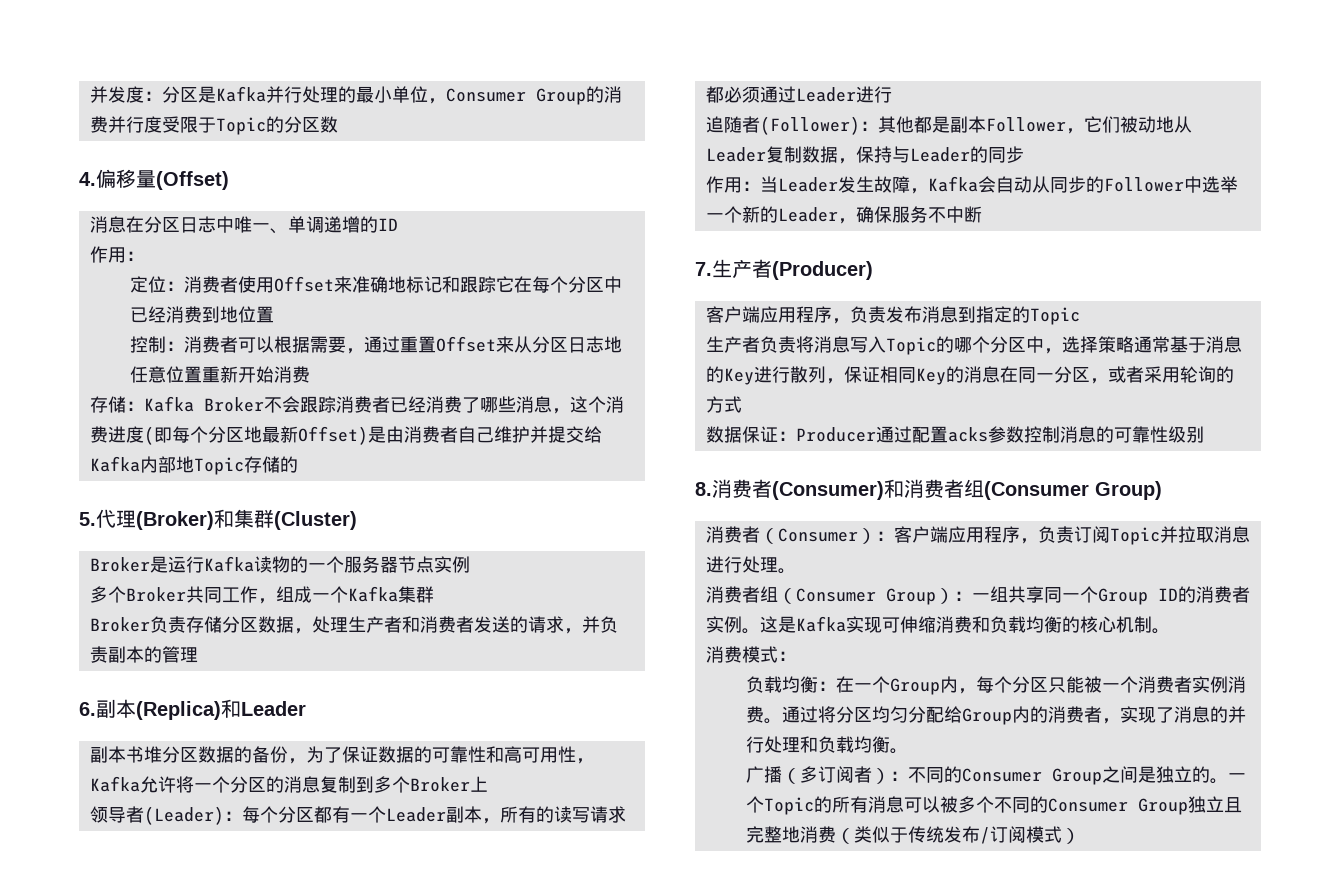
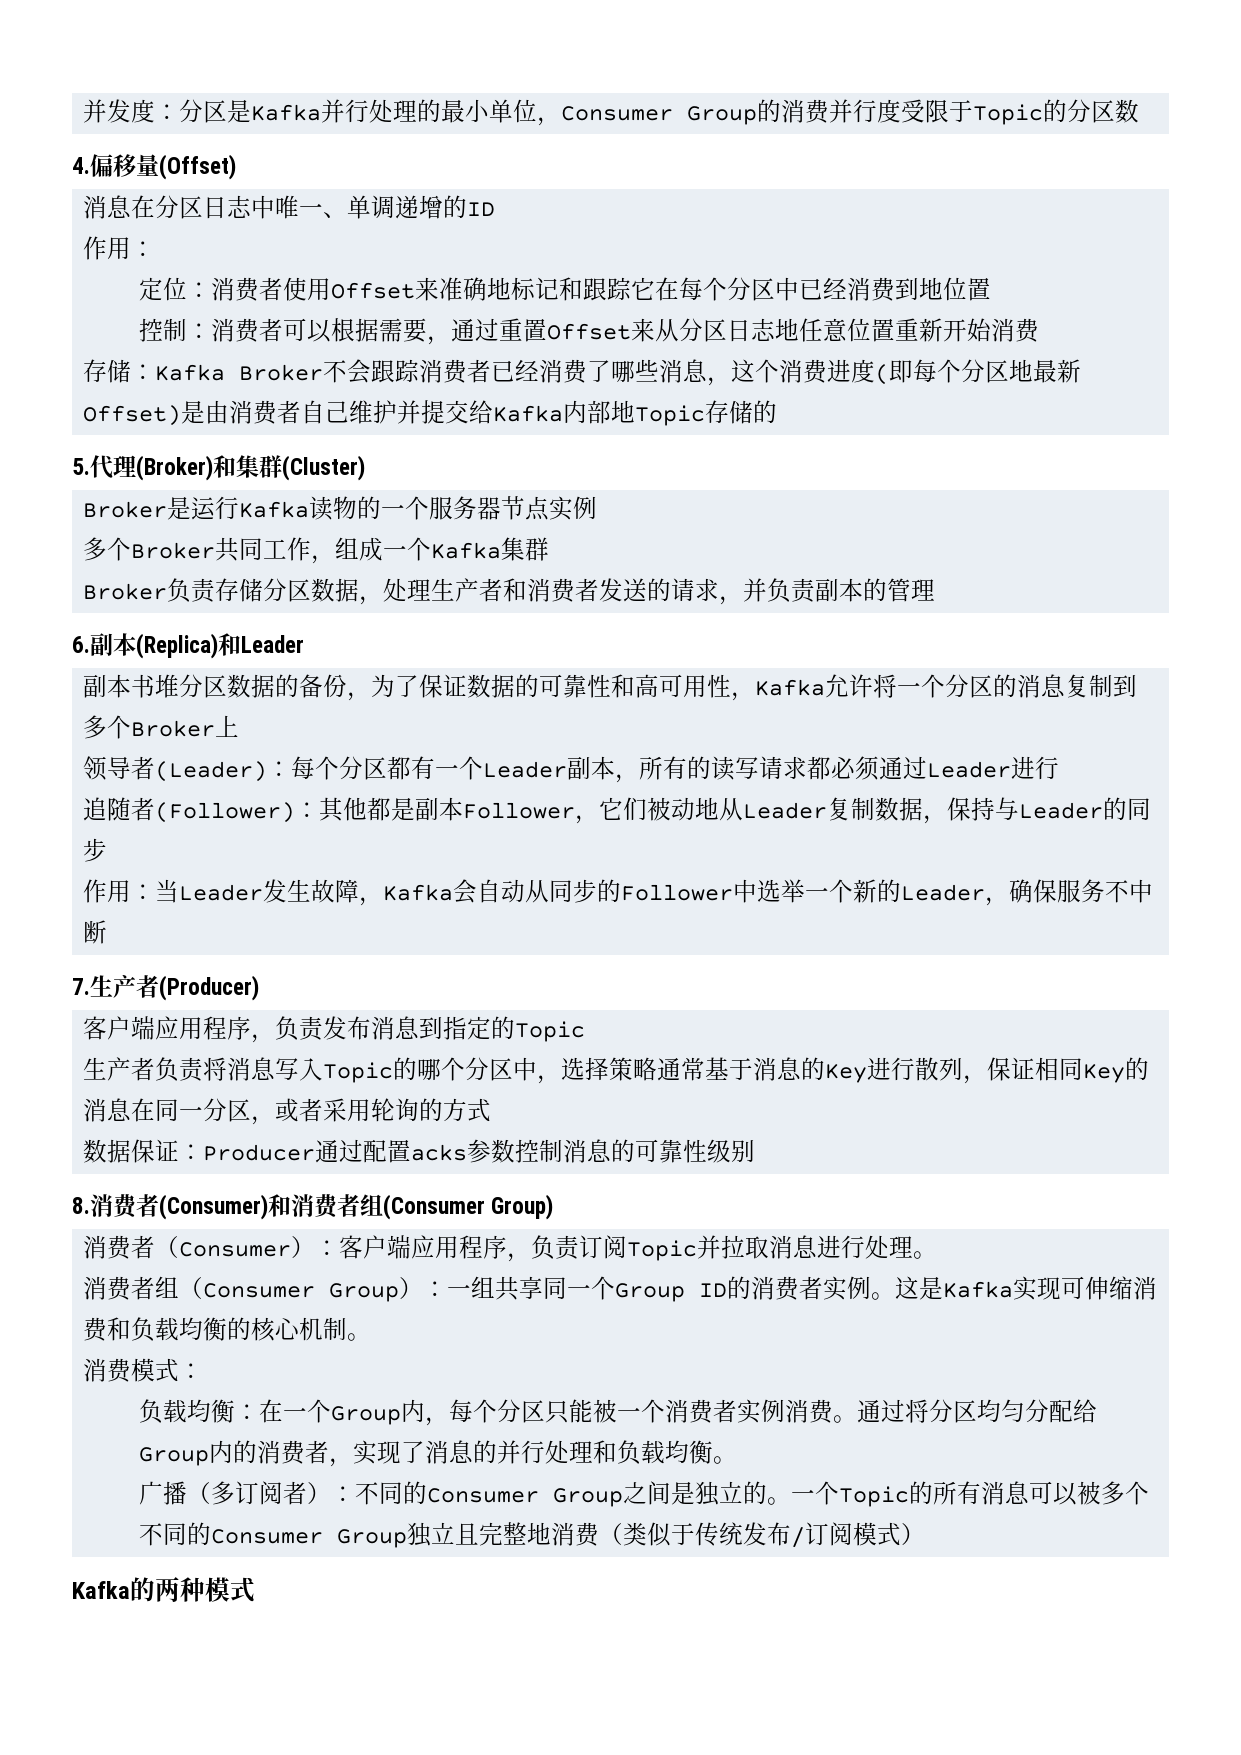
+ Kafka的两种模式

